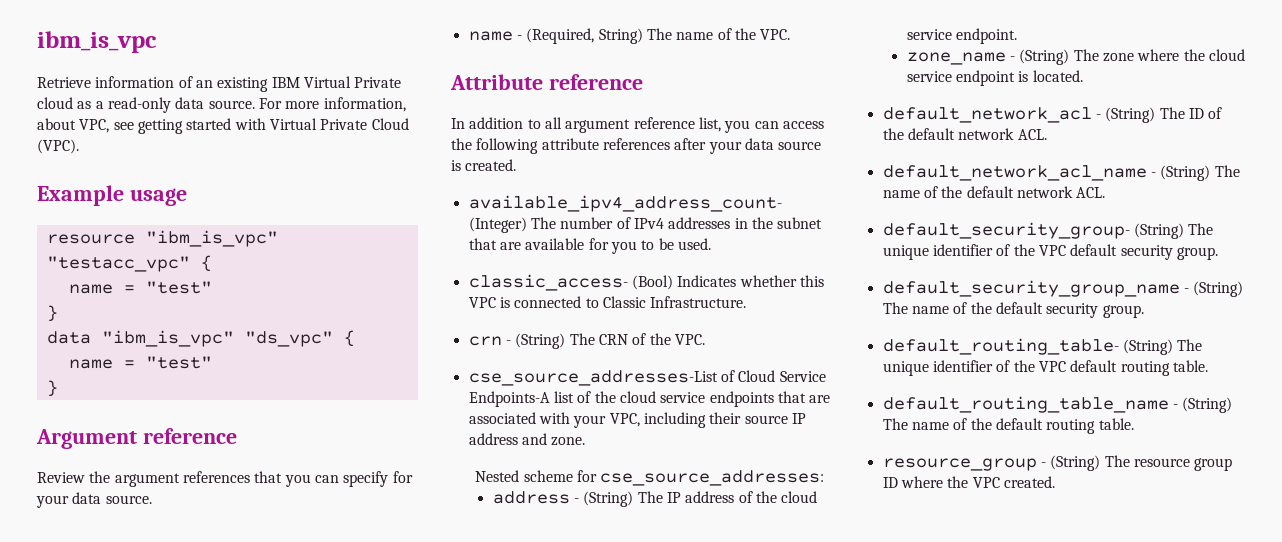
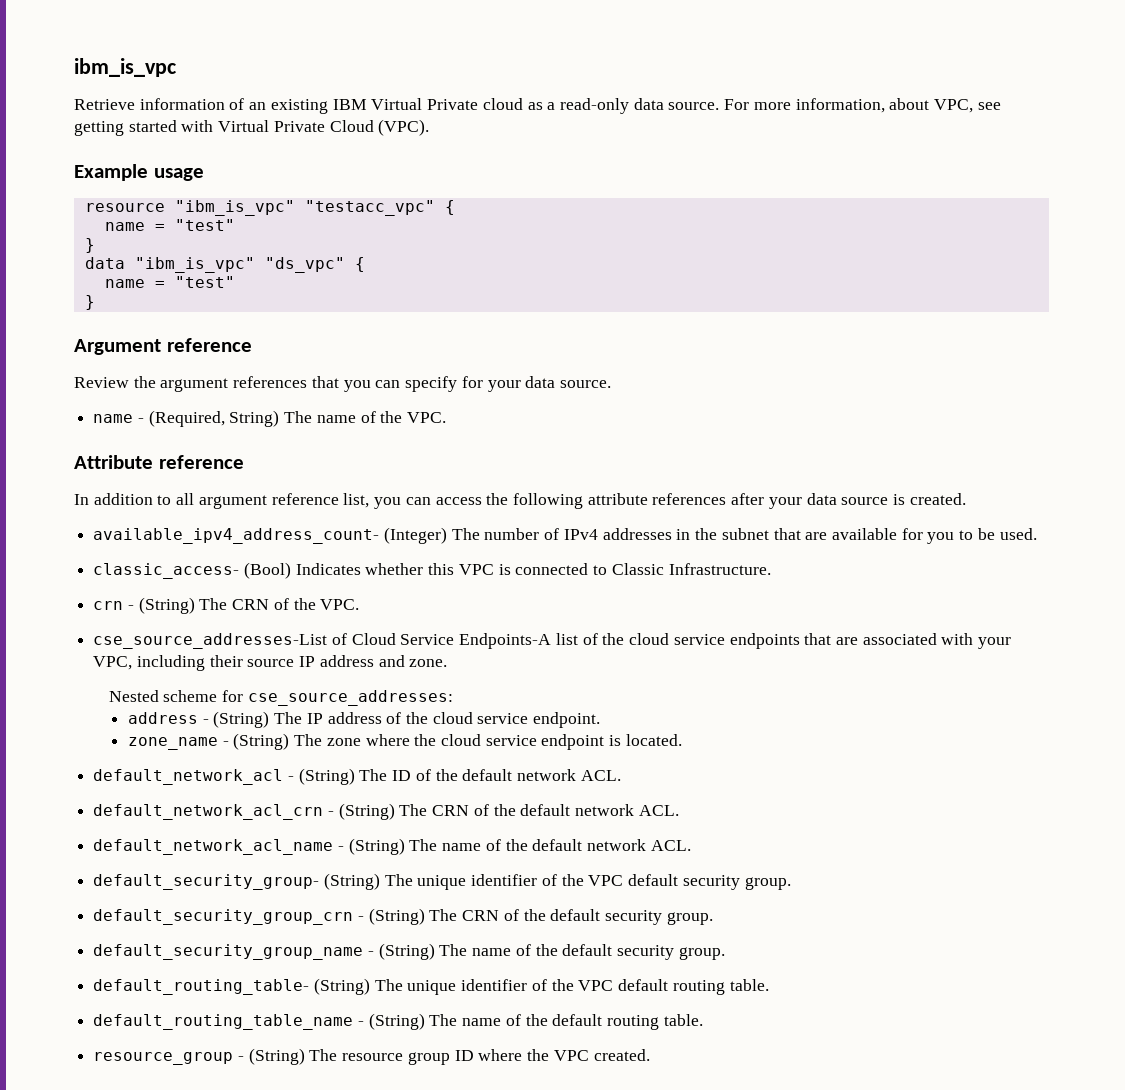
+ default_network_acl_crn - (String) The CRN of the default network ACL.
+ default_security_group_crn - (String) The CRN of the default security group.

